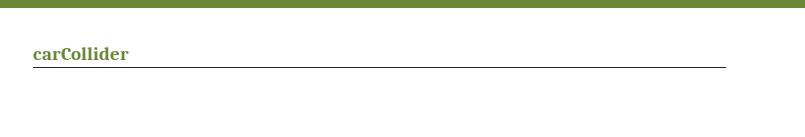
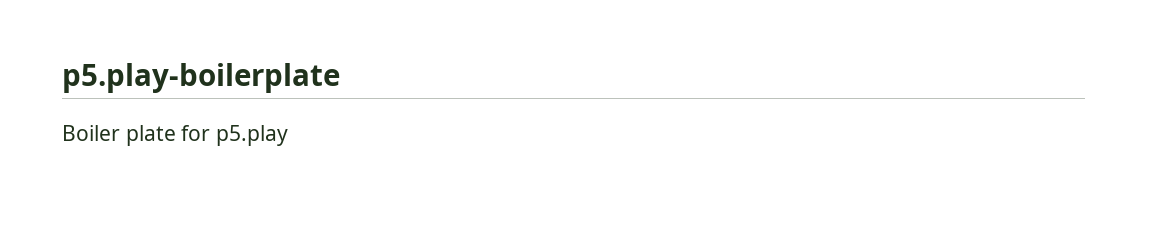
- carCollider
+ p5.play-boilerplate
+ Boiler plate for p5.play

